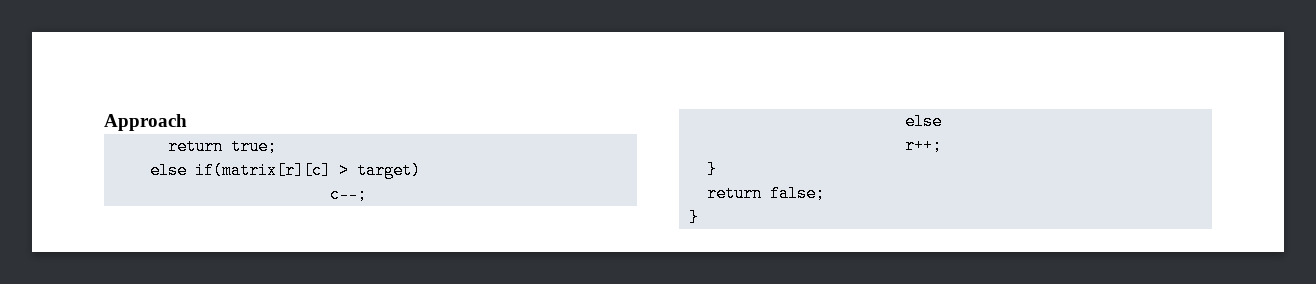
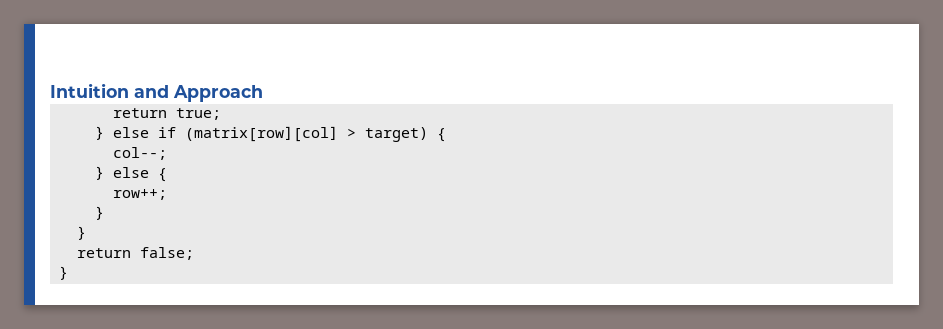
- Approach
+ Intuition and Approach
- else if(matrix[r][c] > target)
- c--;
- else
- r++;
+ } else if (matrix[row][col] > target) {
+ col--;
+ } else {
+ row++;
+ }

